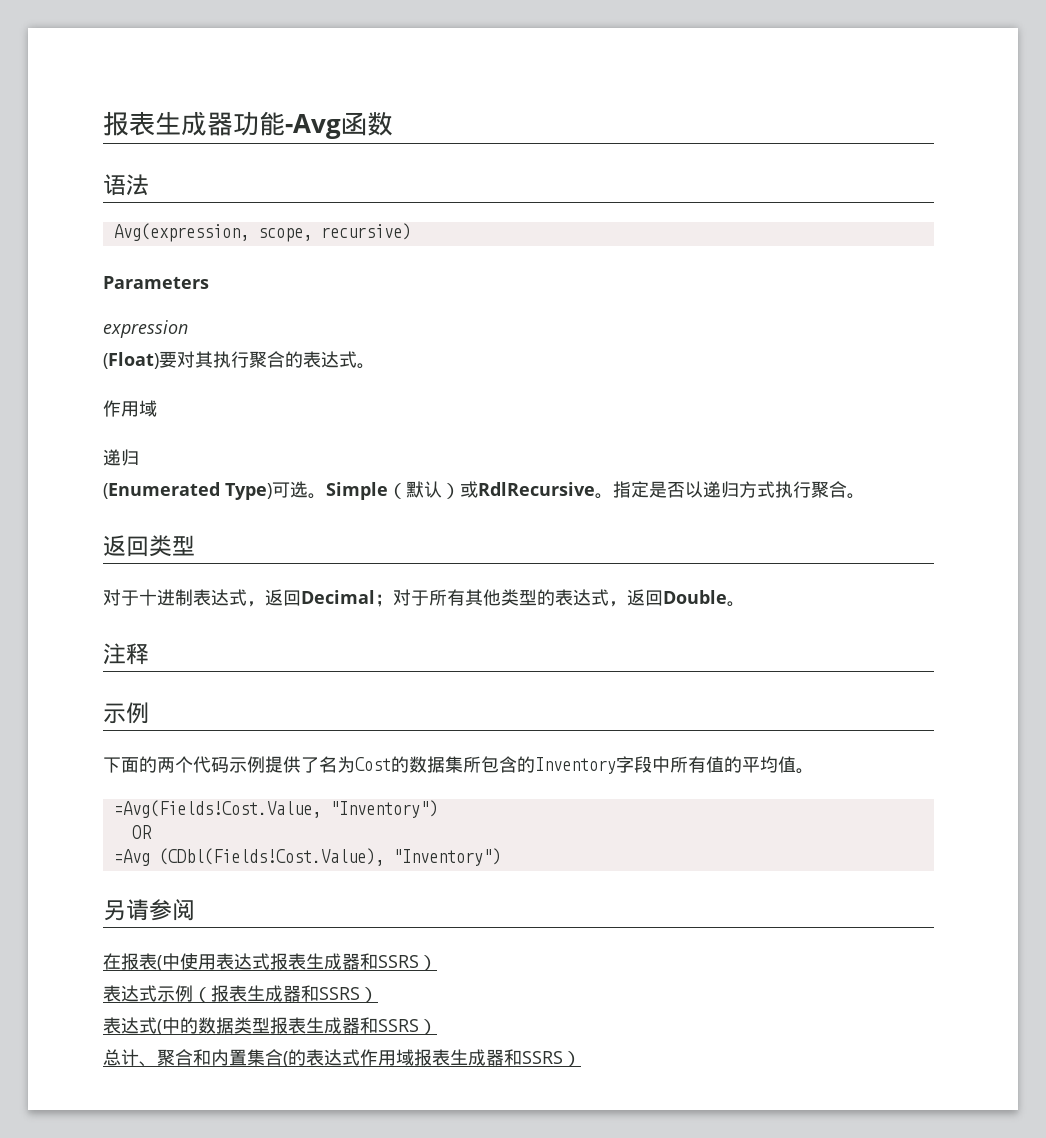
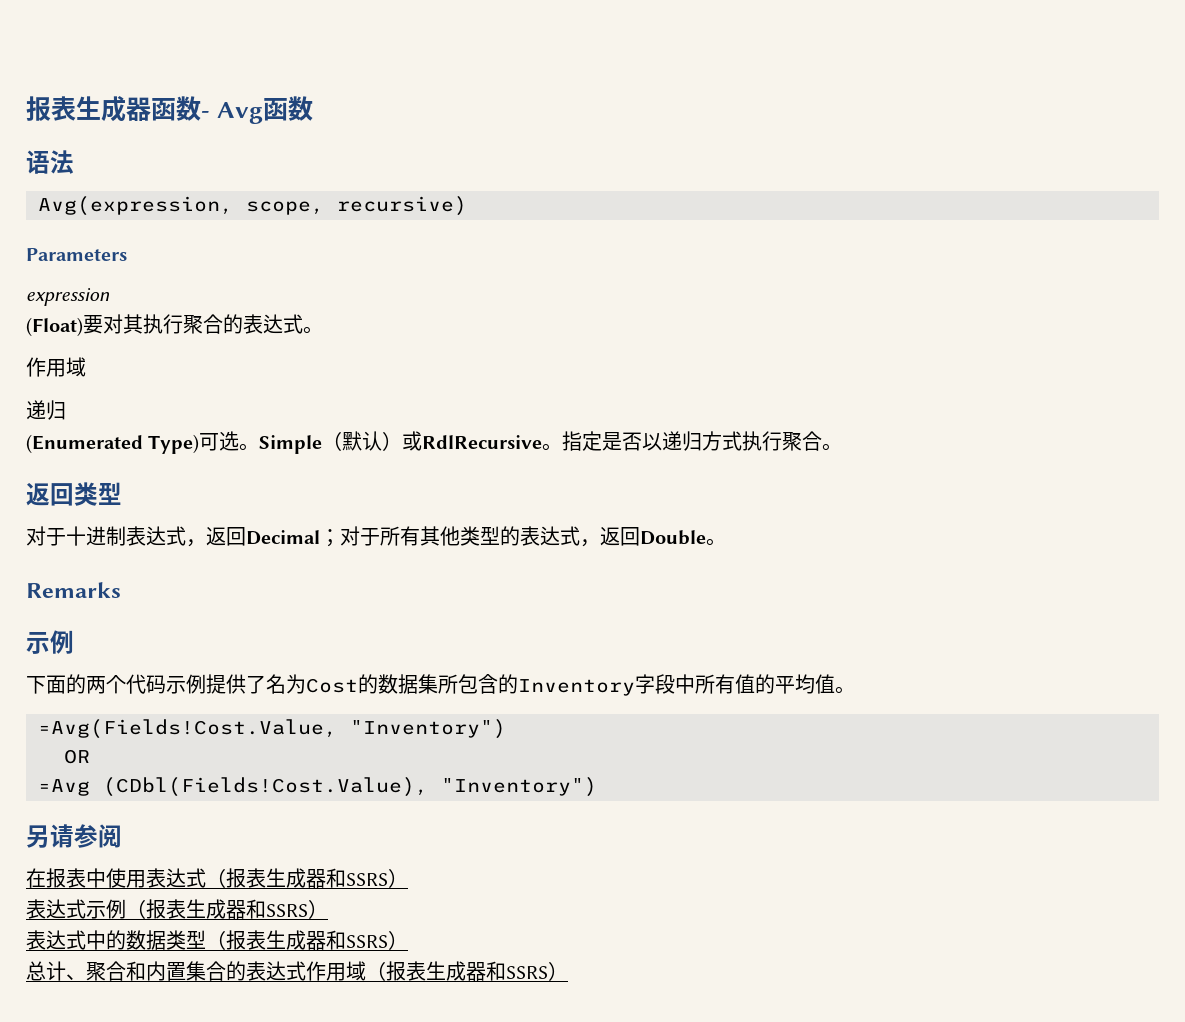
- 报表生成器功能-Avg函数
+ 报表生成器函数- Avg函数
- 注释
+ Remarks
- 在报表(中使用表达式报表生成器和SSRS）
+ 在报表中使用表达式（报表生成器和SSRS）
- 表达式(中的数据类型报表生成器和SSRS）
+ 表达式中的数据类型（报表生成器和SSRS）
- 总计、聚合和内置集合(的表达式作用域报表生成器和SSRS）
+ 总计、聚合和内置集合的表达式作用域（报表生成器和SSRS）

